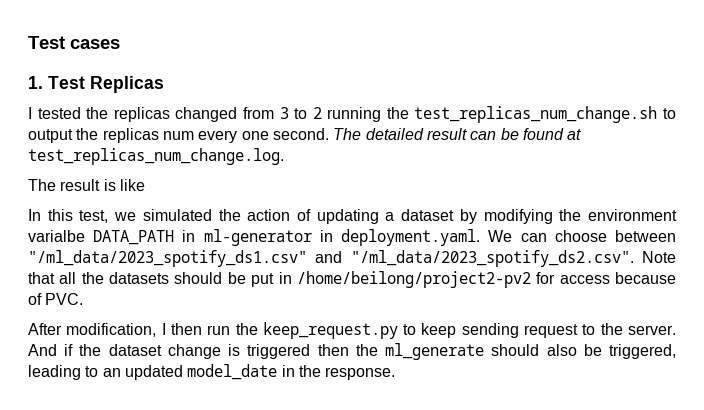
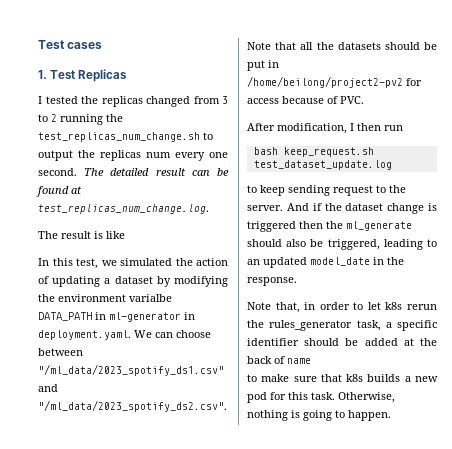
- After modification, I then run the keep_request.py to keep sending request to the server.
+ After modification, I then run
+ bash keep_request.sh test_dataset_update.log
+ to keep sending request to the server.
+ Note that, in order to let k8s rerun the rules_generator task, a specific identifier should be added at the back of name
+ to make sure that k8s builds a new pod for this task. Otherwise, nothing is going to happen.

